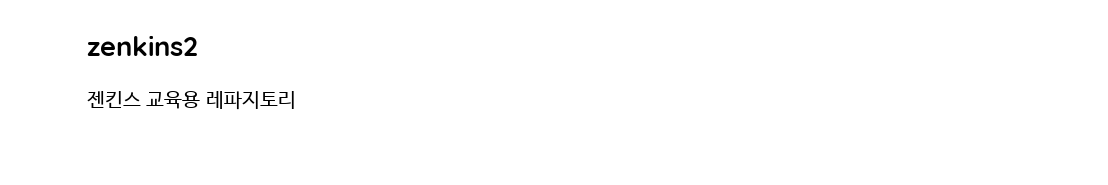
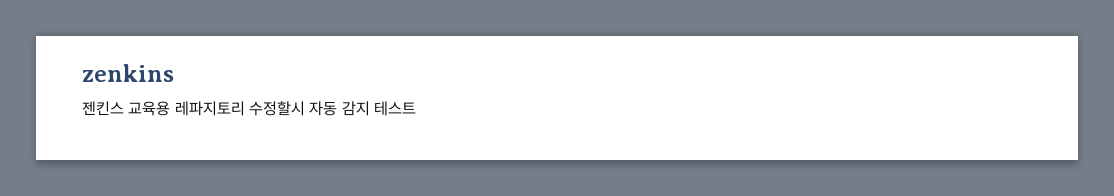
- zenkins2
+ zenkins
- 젠킨스 교육용 레파지토리
+ 젠킨스 교육용 레파지토리 수정할시 자동 감지 테스트

